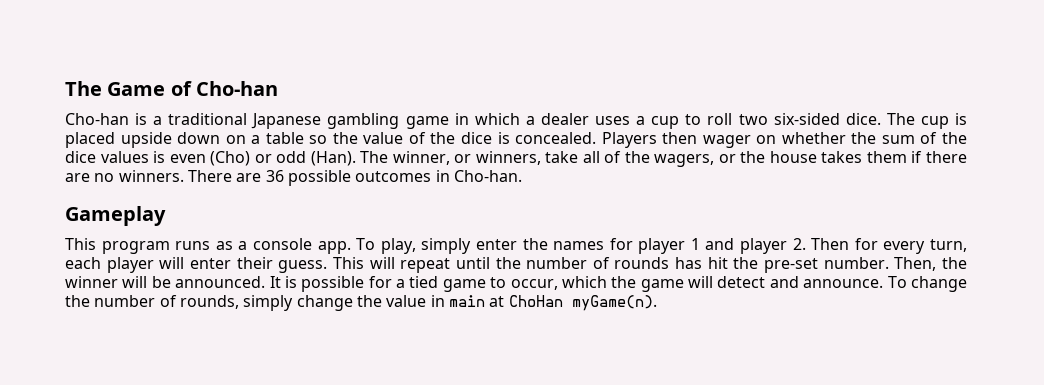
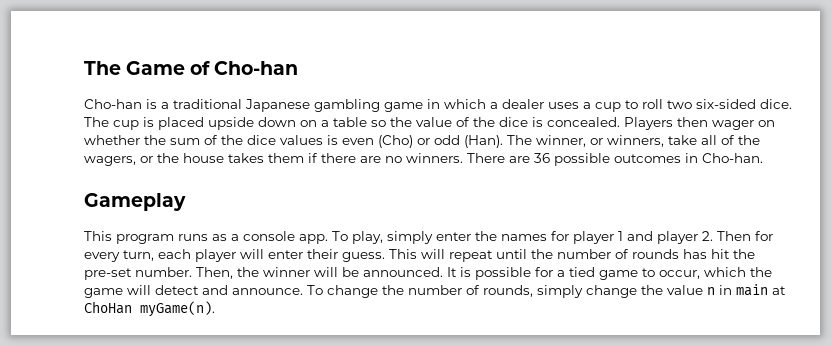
- To change the number of rounds, simply change the value in main at ChoHan myGame(n).
+ To change the number of rounds, simply change the value n in main at ChoHan myGame(n).

